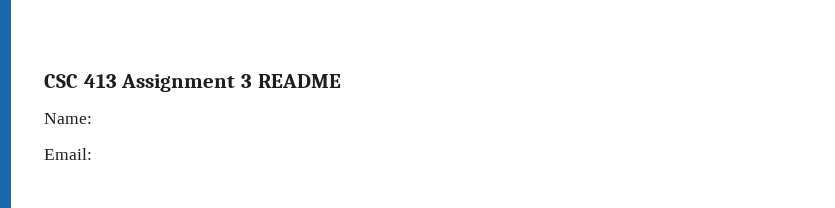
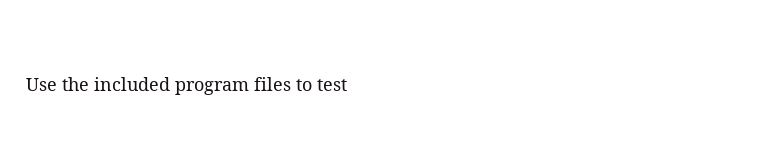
- CSC 413 Assignment 3 README
- Name:
- Email:
+ Use the included program files to test

